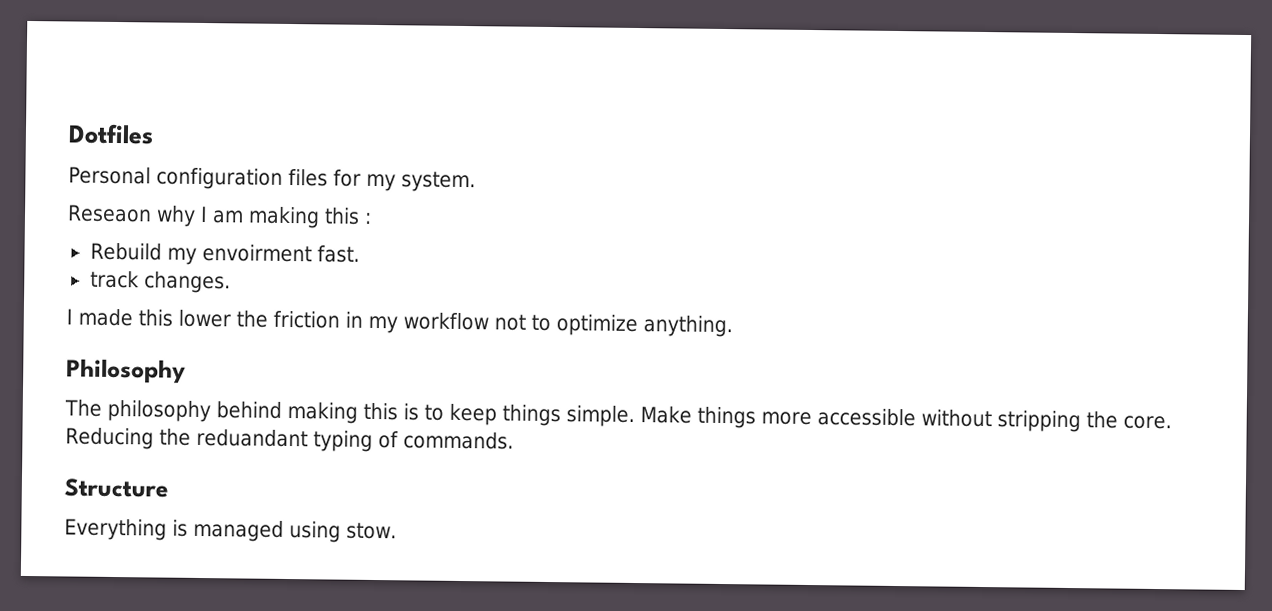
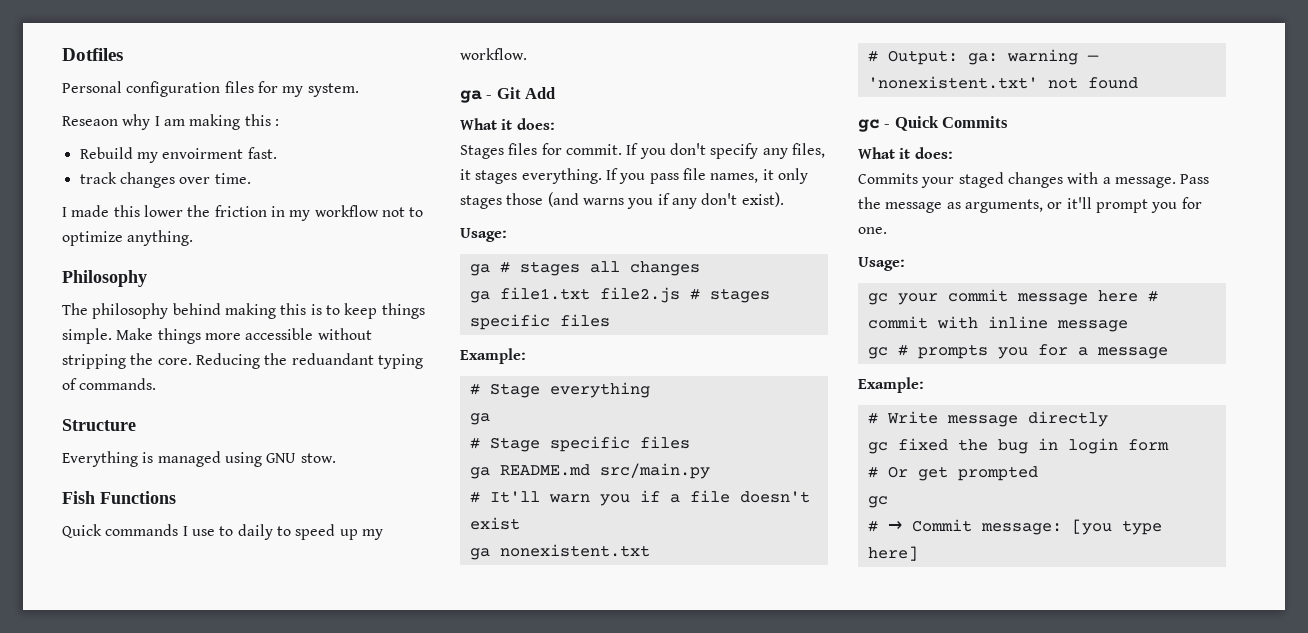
- track changes.
+ track changes over time.
- Everything is managed using stow.
+ Everything is managed using GNU stow.
+ Fish Functions
+ Quick commands I use to daily to speed up my workflow.
+ ga - Git Add
+ What it does:
+ Stages files for commit. If you don't specify any files, it stages everything. If you pass file names, it only stages those (and warns you if any don't exist).
+ Usage:
+ ga # stages all changes
+ ga file1.txt file2.js # stages specific files
+ Example:
+ # Stage everything
+ ga
+ # Stage specific files
+ ga README.md src/main.py
+ # It'll warn you if a file doesn't exist
+ ga nonexistent.txt
+ # Output: ga: warning — 'nonexistent.txt' not found
+ gc - Quick Commits
+ What it does:
+ Commits your staged changes with a message. Pass the message as arguments, or it'll prompt you for one.
+ Usage:
+ gc your commit message here # commit with inline message
+ gc # prompts you for a message
+ Example:
+ # Write message directly
+ gc fixed the bug in login form
+ # Or get prompted
+ gc
+ # → Commit message: [you type here]

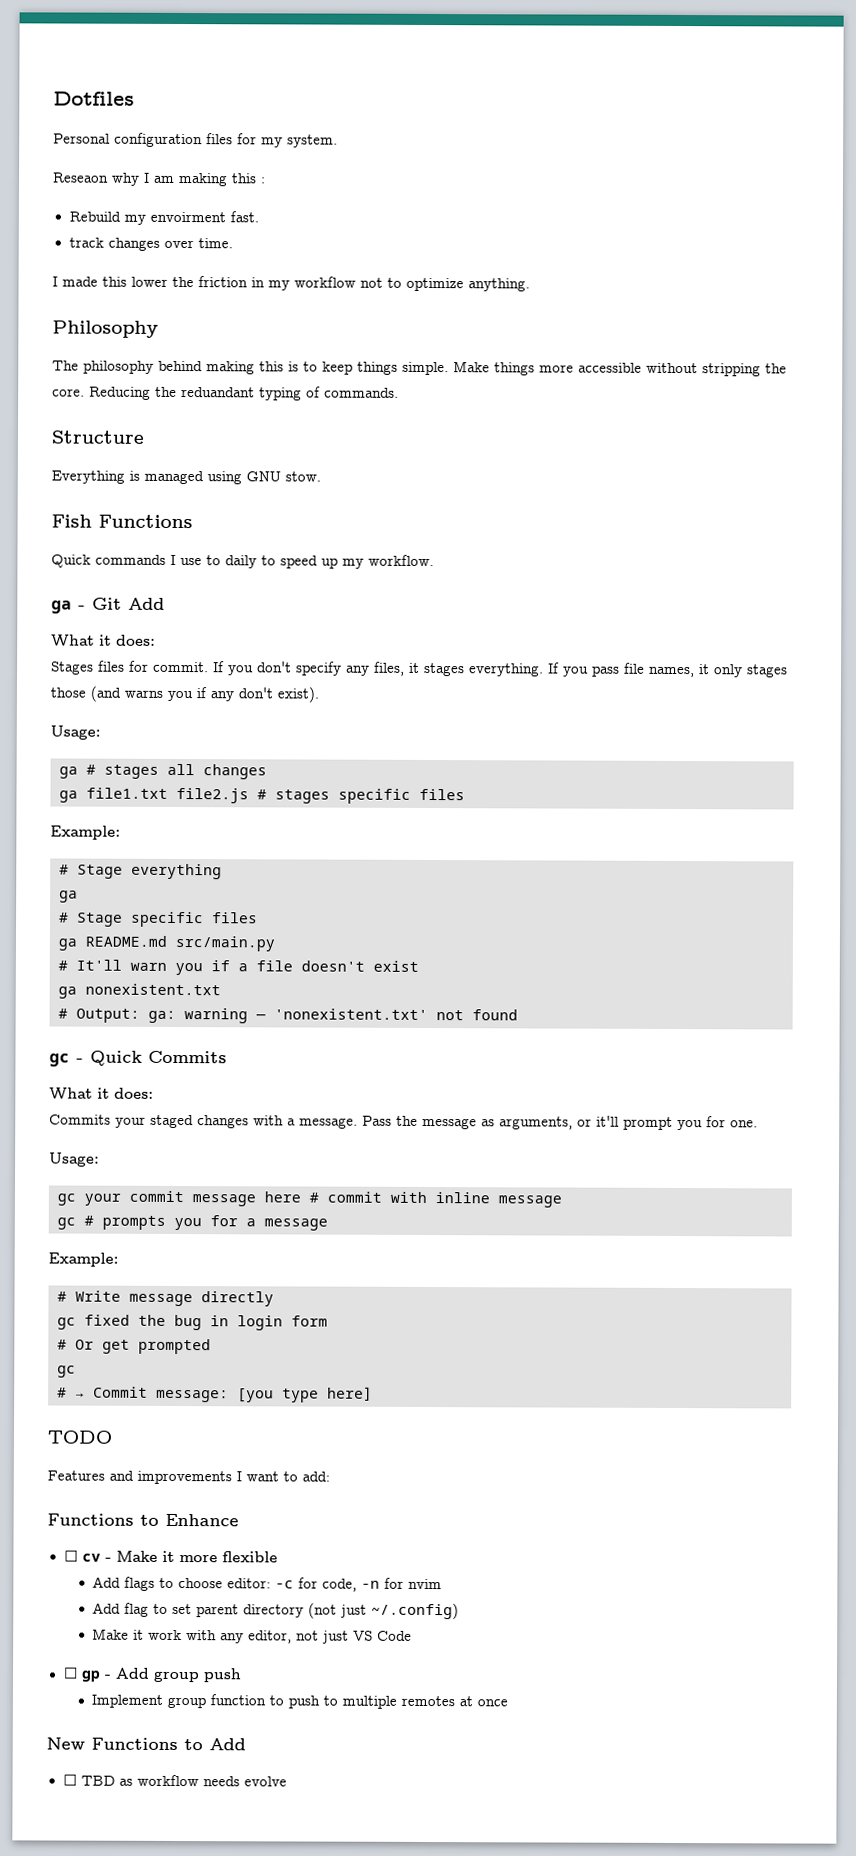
+ TODO
+ Features and improvements I want to add:
+ Functions to Enhance
+ ☐ cv - Make it more flexible
+ Add flags to choose editor: -c for code, -n for nvim
+ Add flag to set parent directory (not just ~/.config)
+ Make it work with any editor, not just VS Code
+ ☐ gp - Add group push
+ Implement group function to push to multiple remotes at once
+ New Functions to Add
+ ☐ TBD as workflow needs evolve

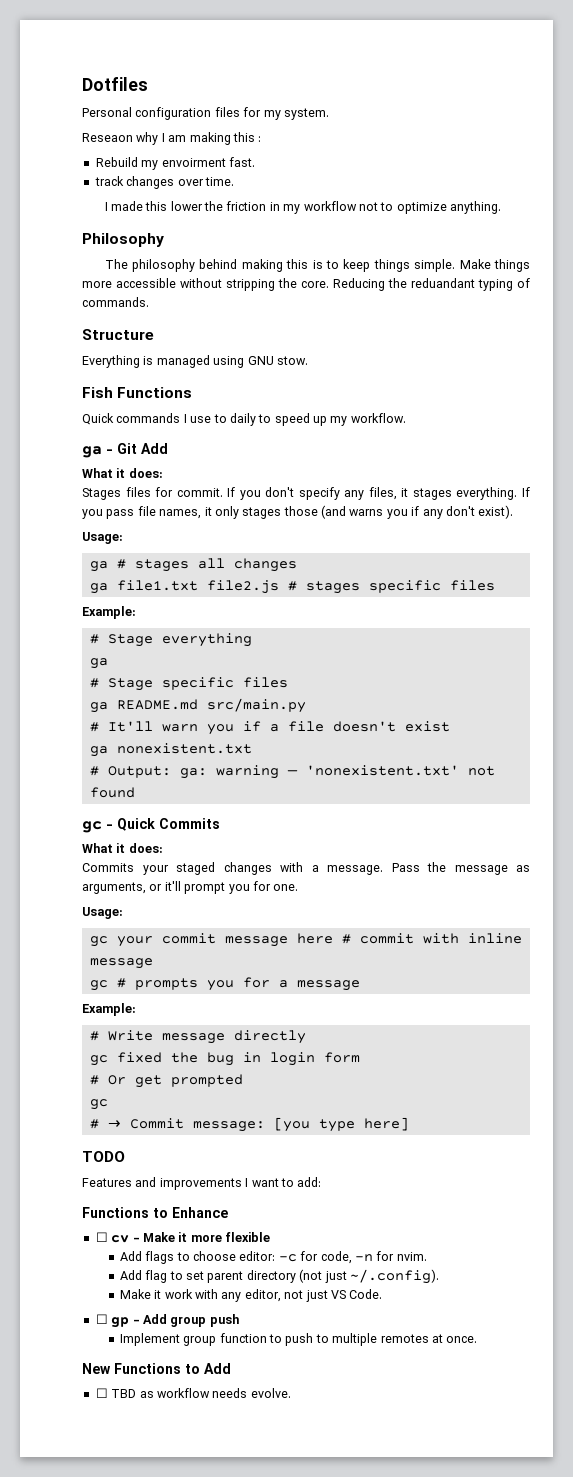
- Add flags to choose editor: -c for code, -n for nvim
+ Add flags to choose editor: -c for code, -n for nvim.
- Add flag to set parent directory (not just ~/.config)
+ Add flag to set parent directory (not just ~/.config).
- Make it work with any editor, not just VS Code
+ Make it work with any editor, not just VS Code.
- Implement group function to push to multiple remotes at once
+ Implement group function to push to multiple remotes at once.
- ☐ TBD as workflow needs evolve
+ ☐ TBD as workflow needs evolve.

